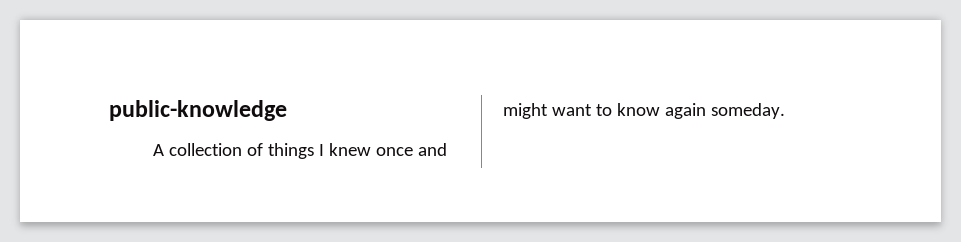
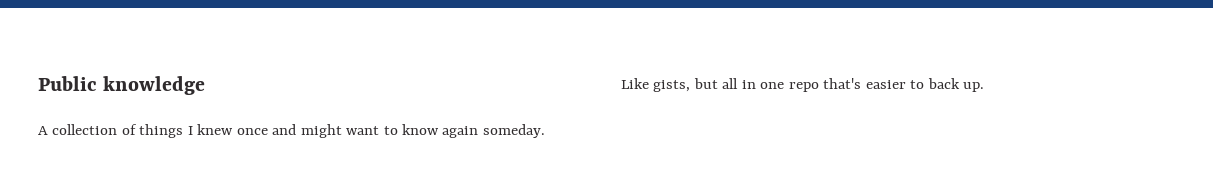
- public-knowledge
+ Public knowledge
+ Like gists, but all in one repo that's easier to back up.

